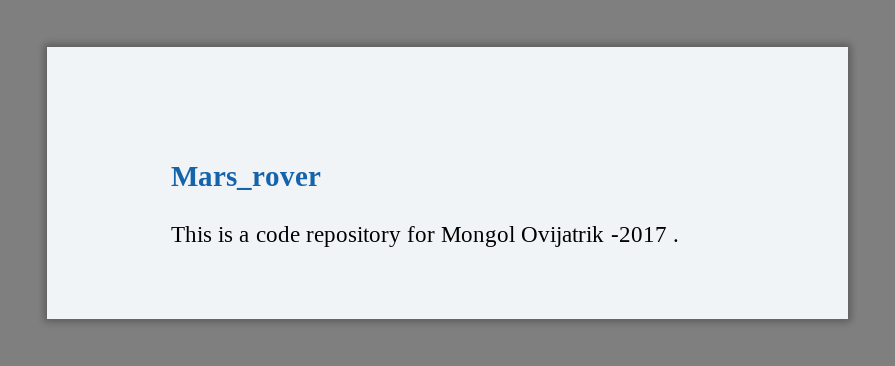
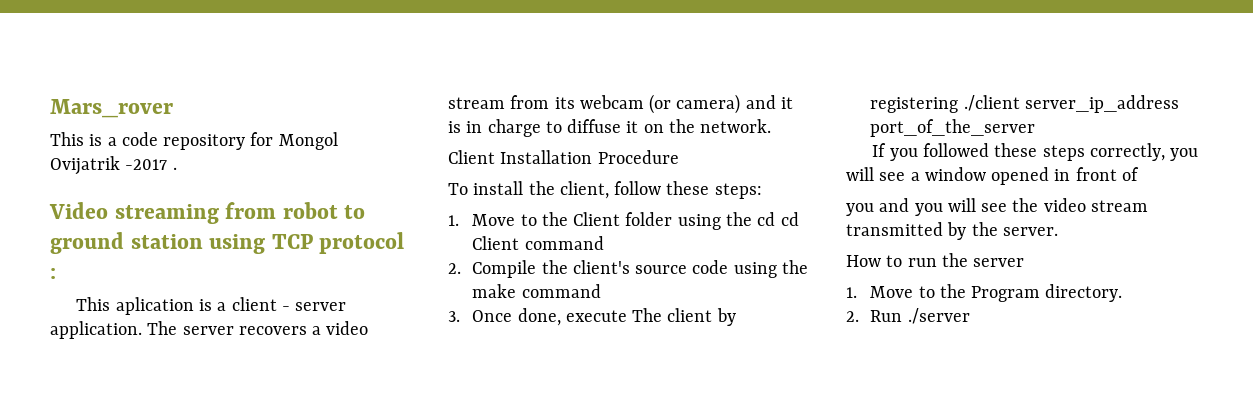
+ Video streaming from robot to ground station using TCP protocol :
+ This aplication is a client - server application. The server recovers a video stream from its webcam (or camera) and it is in charge to diffuse it on the network.
+ Client Installation Procedure
+ To install the client, follow these steps:
+ 1. Move to the Client folder using the cd cd Client command
+ 2. Compile the client's source code using the make command
+ 3. Once done, execute The client by registering ./client server_ip_address port_of_the_server
+ If you followed these steps correctly, you will see a window opened in front of
+ you and you will see the video stream transmitted by the server.
+ How to run the server
+ 1. Move to the Program directory.
+ 2. Run ./server

